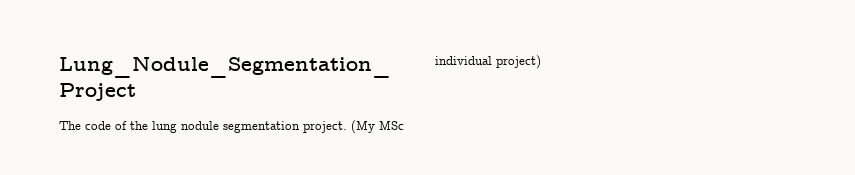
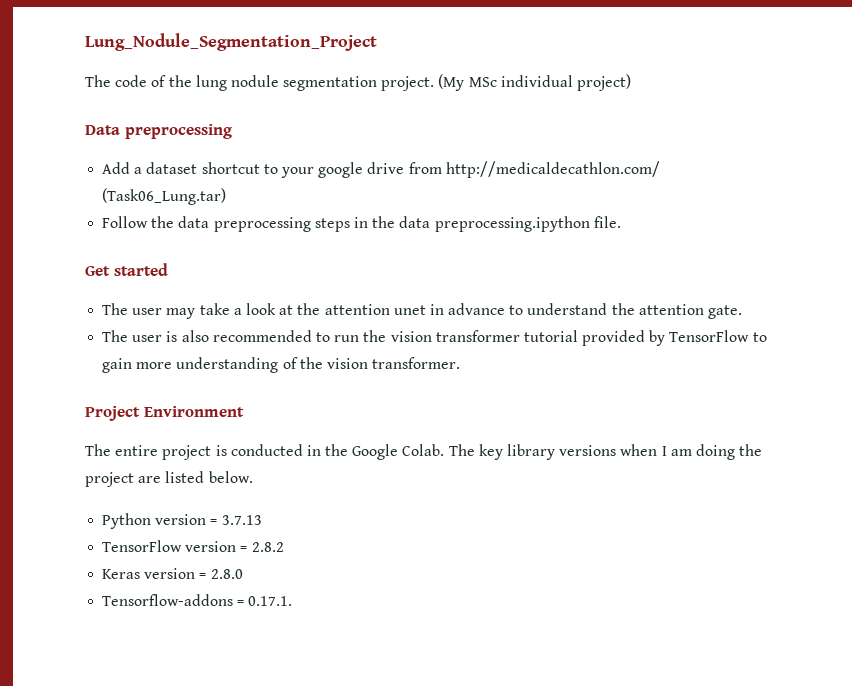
+ Data preprocessing
+ Add a dataset shortcut to your google drive from http://medicaldecathlon.com/ (Task06_Lung.tar)
+ Follow the data preprocessing steps in the data preprocessing.ipython file.
+ Get started
+ The user may take a look at the attention unet in advance to understand the attention gate.
+ The user is also recommended to run the vision transformer tutorial provided by TensorFlow to gain more understanding of the vision transformer.
+ Project Environment
+ The entire project is conducted in the Google Colab. The key library versions when I am doing the project are listed below.
+ Python version = 3.7.13
+ TensorFlow version = 2.8.2
+ Keras version = 2.8.0
+ Tensorflow-addons = 0.17.1.

